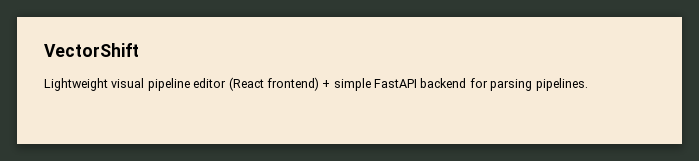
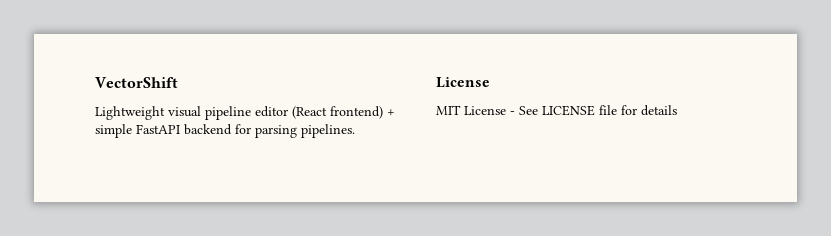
  Lightweight visual pipeline editor (React frontend) + simple FastAPI backend for parsing pipelines.
+ License
+ MIT License - See LICENSE file for details

